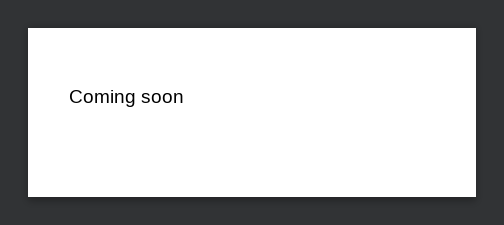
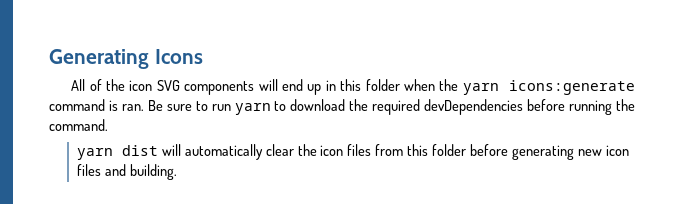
- Coming soon
+ Generating Icons
+ All of the icon SVG components will end up in this folder when the yarn icons:generate command is ran. Be sure to run yarn to download the required devDependencies before running the command.
+ yarn dist will automatically clear the icon files from this folder before generating new icon files and building.

